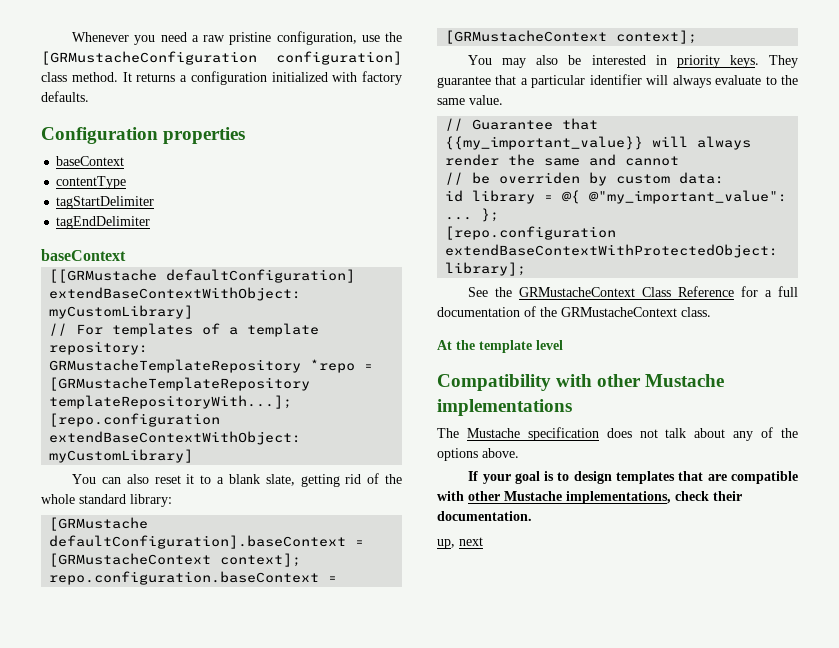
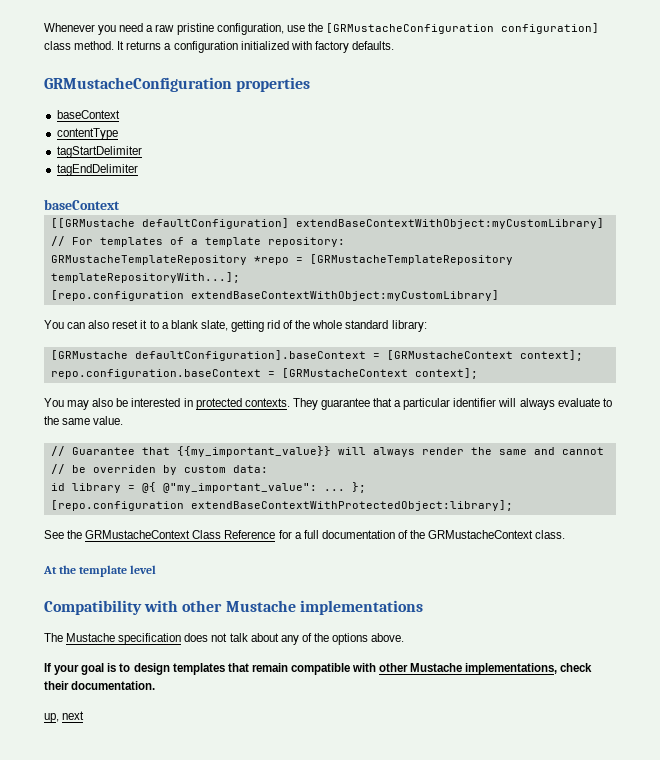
- Configuration properties
+ GRMustacheConfiguration properties
- You may also be interested in priority keys.
+ You may also be interested in protected contexts.
- If your goal is to design templates that are compatible with other Mustache implementations, check their documentation.
+ If your goal is to design templates that remain compatible with other Mustache implementations, check their documentation.

